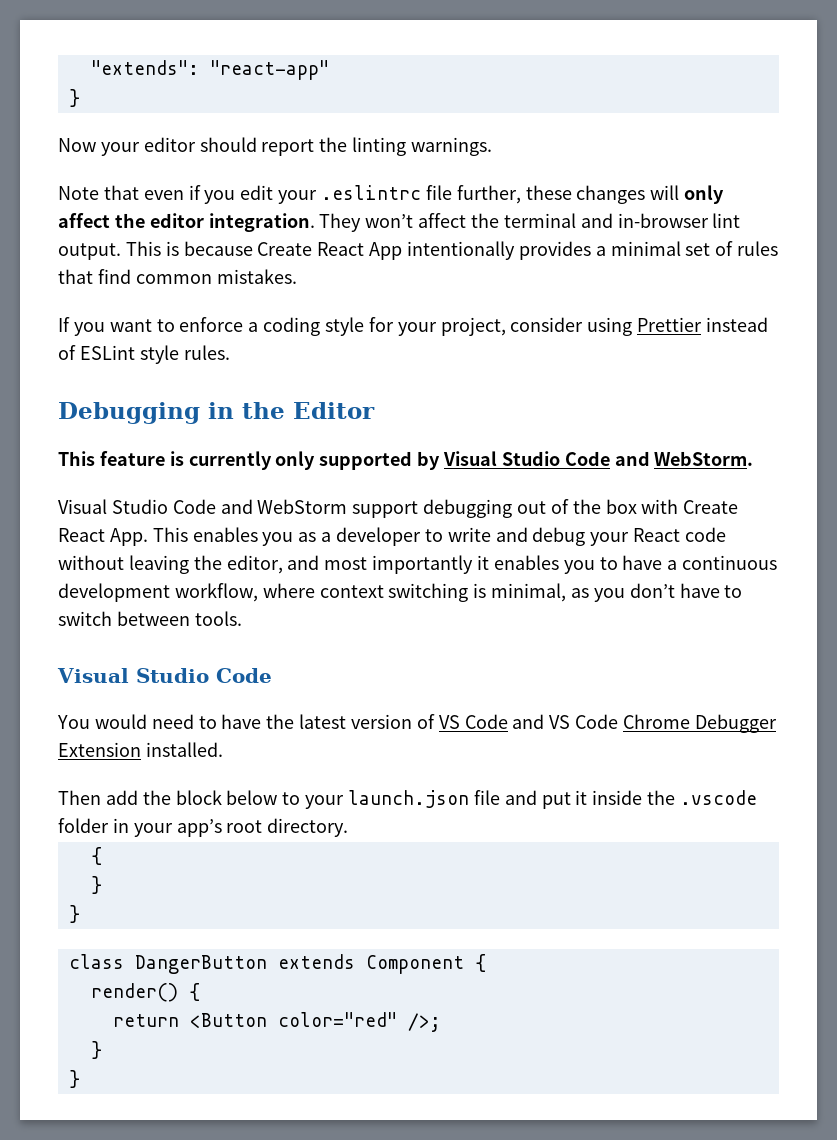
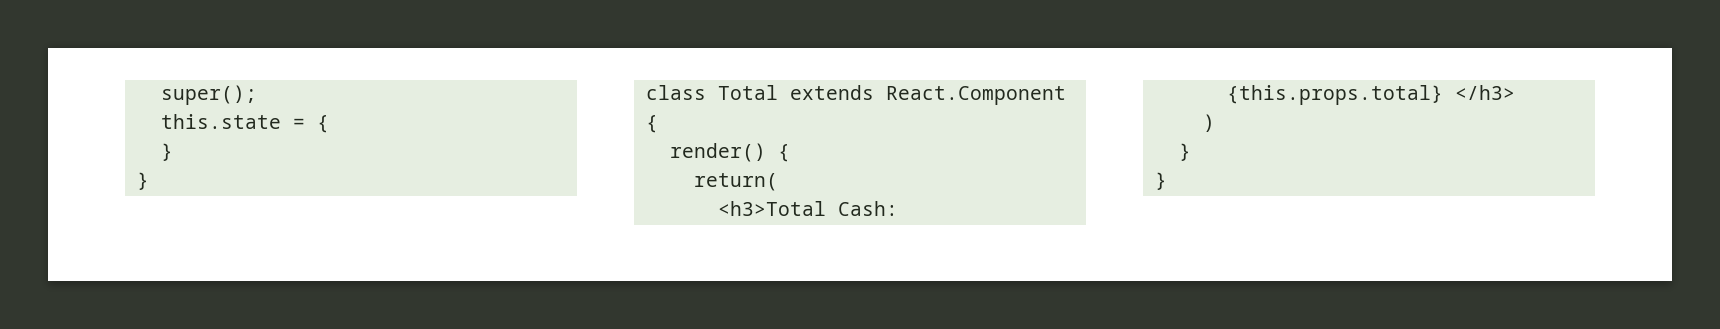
- "extends": "react-app"
- }
- Now your editor should report the linting warnings.
- Note that even if you edit your .eslintrc file further, these changes will only affect the editor integration. They won’t affect the terminal and in-browser lint output. This is because Create React App intentionally provides a minimal set of rules that find common mistakes.
- If you want to enforce a coding style for your project, consider using Prettier instead of ESLint style rules.
- Debugging in the Editor
- This feature is currently only supported by Visual Studio Code and WebStorm.
- Visual Studio Code and WebStorm support debugging out of the box with Create React App. This enables you as a developer to write and debug your React code without leaving the editor, and most importantly it enables you to have a continuous development workflow, where context switching is minimal, as you don’t have to switch between tools.
- Visual Studio Code
- You would need to have the latest version of VS Code and VS Code Chrome Debugger Extension installed.
- Then add the block below to your launch.json file and put it inside the .vscode folder in your app’s root directory.
- {
+ super();
+ this.state = {
- class DangerButton extends Component {
+ class Total extends React.Component {
- return <Button color="red" />;
+ return(
+ <h3>Total Cash: {this.props.total} </h3>
+ )

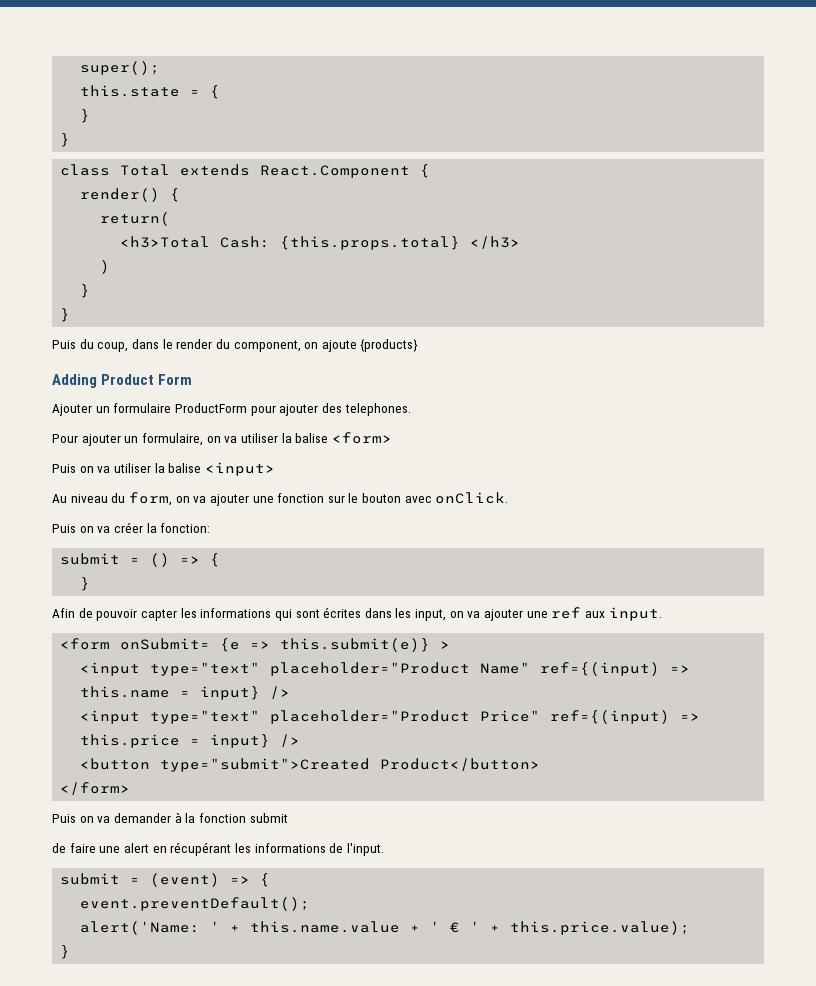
+ Puis du coup, dans le render du component, on ajoute {products}
+ Adding Product Form
+ Ajouter un formulaire ProductForm pour ajouter des telephones.
+ Pour ajouter un formulaire, on va utiliser la balise <form>
+ Puis on va utiliser la balise <input>
+ Au niveau du form, on va ajouter une fonction sur le bouton avec onClick.
+ Puis on va créer la fonction:
+ submit = () => {
+ }
+ Afin de pouvoir capter les informations qui sont écrites dans les input, on va ajouter une ref aux input.
+ <form onSubmit= {e => this.submit(e)} >
+ <input type="text" placeholder="Product Name" ref={(input) => this.name = input} />
+ <input type="text" placeholder="Product Price" ref={(input) => this.price = input} />
+ <button type="submit">Created Product</button>
+ </form>
+ Puis on va demander à la fonction submit
+ de faire une alert en récupérant les informations de l'input.
+ submit = (event) => {
+ event.preventDefault();
+ alert('Name: ' + this.name.value + ' € ' + this.price.value);
+ }

